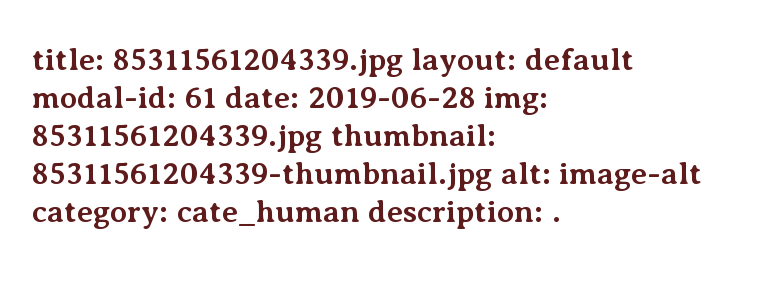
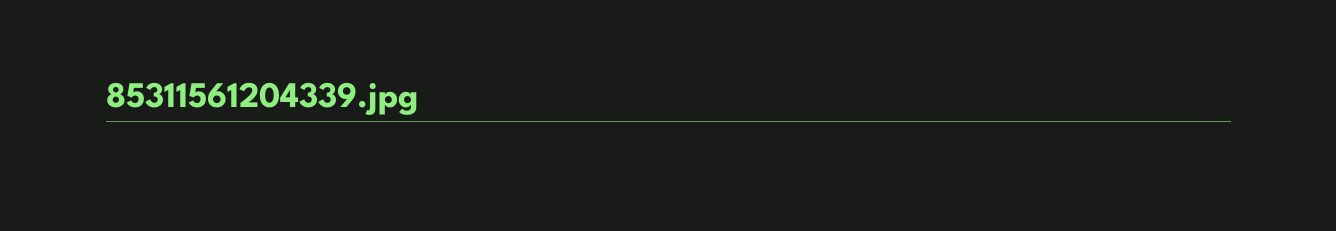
- title: 85311561204339.jpg layout: default modal-id: 61 date: 2019-06-28 img: 85311561204339.jpg thumbnail: 85311561204339-thumbnail.jpg alt: image-alt category: cate_human description: .
+ 85311561204339.jpg

